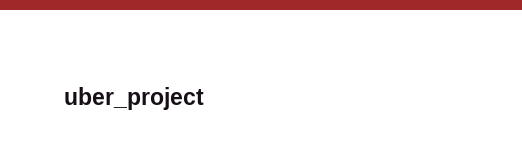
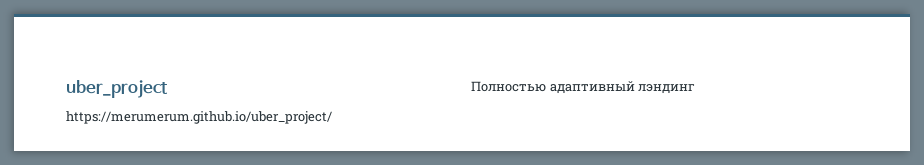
+ https://merumerum.github.io/uber_project/
+ Полностью адаптивный лэндинг

